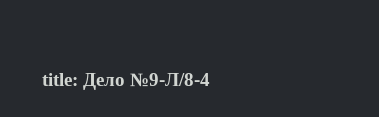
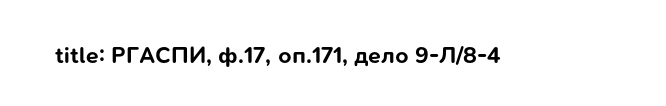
- title: Дело №9-Л/8-4
+ title: РГАСПИ, ф.17, оп.171, дело 9-Л/8-4

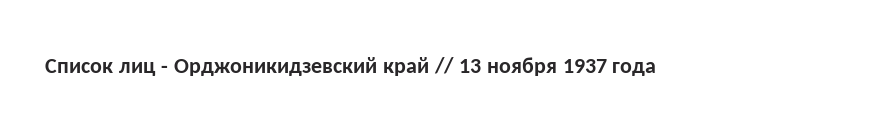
- title: РГАСПИ, ф.17, оп.171, дело 9-Л/8-4
+ Список лиц - Орджоникидзевский край // 13 ноября 1937 года

